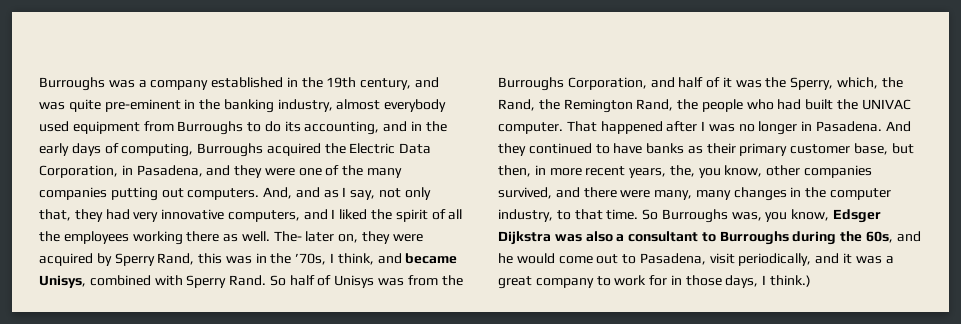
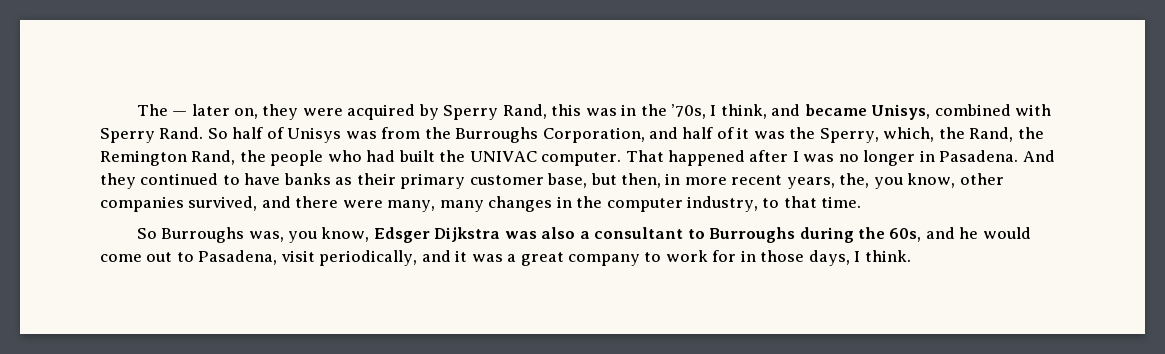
- Burroughs was a company established in the 19th century, and was quite pre-eminent in the banking industry, almost everybody used equipment from Burroughs to do its accounting, and in the early days of computing, Burroughs acquired the Electric Data Corporation, in Pasadena, and they were one of the many companies putting out computers. And, and as I say, not only that, they had very innovative computers, and I liked the spirit of all the employees working there as well. The- later on, they were acquired by Sperry Rand, this was in the ’70s, I think, and became Unisys, combined with Sperry Rand.
+ The — later on, they were acquired by Sperry Rand, this was in the ’70s, I think, and became Unisys, combined with Sperry Rand.
- And they continued to have banks as their primary customer base, but then, in more recent years, the, you know, other companies survived, and there were many, many changes in the computer industry, to that time. So Burroughs was, you know, Edsger Dijkstra was also a consultant to Burroughs during the 60s, and he would come out to Pasadena, visit periodically, and it was a great company to work for in those days, I think.)
+ And they continued to have banks as their primary customer base, but then, in more recent years, the, you know, other companies survived, and there were many, many changes in the computer industry, to that time.
+ So Burroughs was, you know, Edsger Dijkstra was also a consultant to Burroughs during the 60s, and he would come out to Pasadena, visit periodically, and it was a great company to work for in those days, I think.

